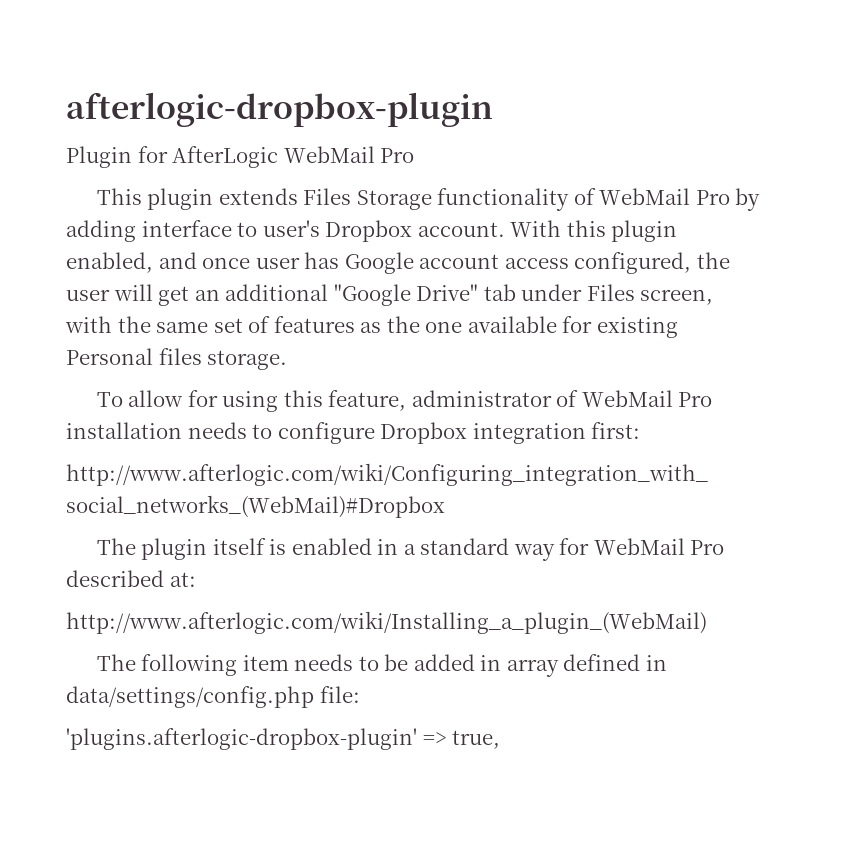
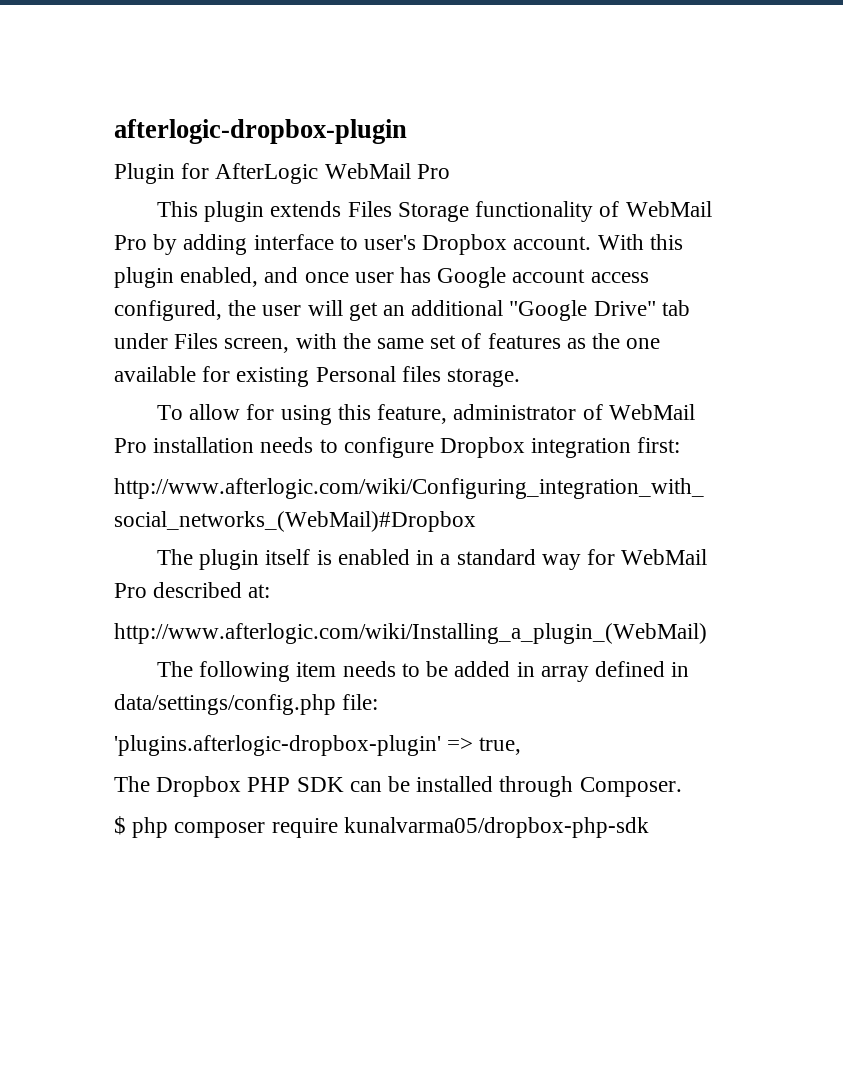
+ The Dropbox PHP SDK can be installed through Composer.
+ $ php composer require kunalvarma05/dropbox-php-sdk

